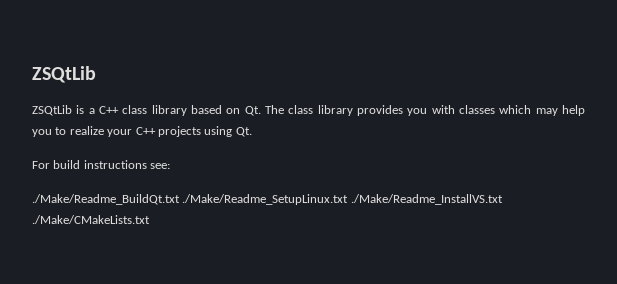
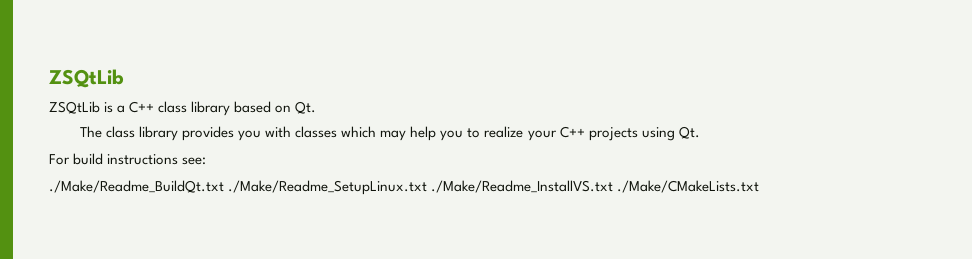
- ZSQtLib is a C++ class library based on Qt. The class library provides you with classes which may help you to realize your C++ projects using Qt.
+ ZSQtLib is a C++ class library based on Qt.
+ The class library provides you with classes which may help you to realize your C++ projects using Qt.

